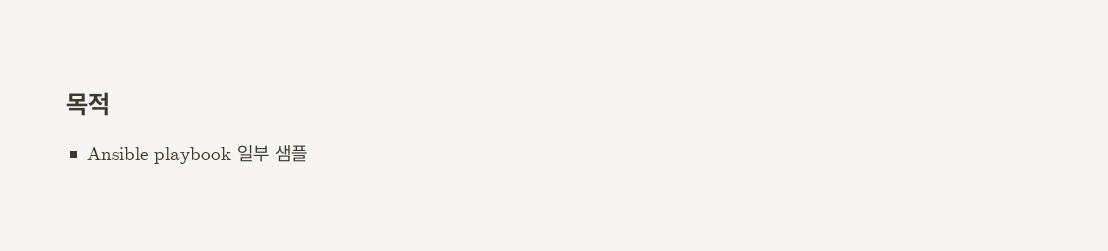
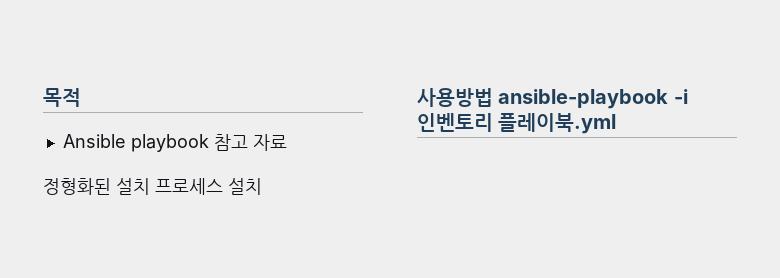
- Ansible playbook 일부 샘플
+ Ansible playbook 참고 자료
+ 정형화된 설치 프로세스 설치
+ 사용방법 ansible-playbook -i 인벤토리 플레이북.yml

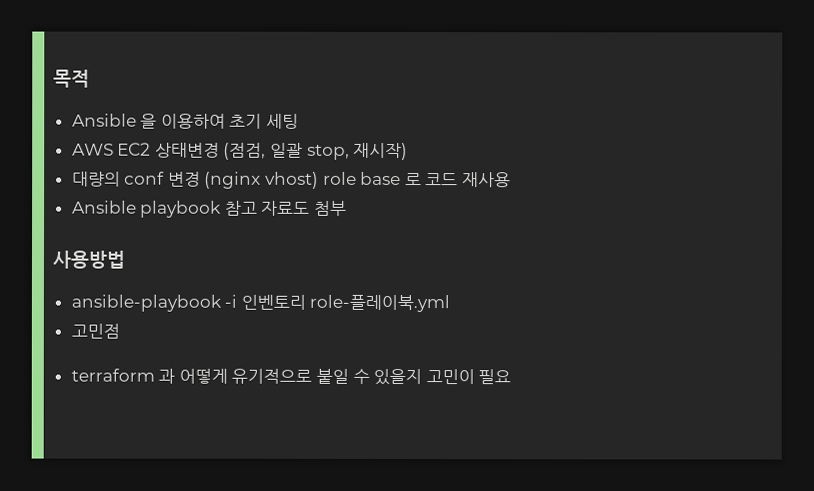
- Ansible playbook 참고 자료
- 정형화된 설치 프로세스 설치
+ Ansible 을 이용하여 초기 세팅
+ AWS EC2 상태변경 (점검, 일괄 stop, 재시작)
+ 대량의 conf 변경 (nginx vhost) role base 로 코드 재사용
+ Ansible playbook 참고 자료도 첨부
- 사용방법 ansible-playbook -i 인벤토리 플레이북.yml
+ 사용방법
+ ansible-playbook -i 인벤토리 role-플레이북.yml
+ 고민점
+ terraform 과 어떻게 유기적으로 붙일 수 있을지 고민이 필요

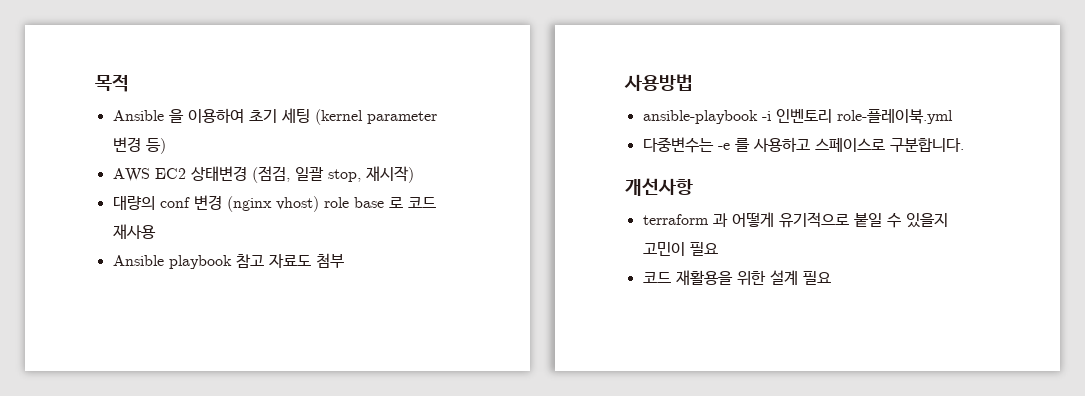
- Ansible 을 이용하여 초기 세팅
+ Ansible 을 이용하여 초기 세팅 (kernel parameter 변경 등)
- 고민점
+ 다중변수는 -e 를 사용하고 스페이스로 구분합니다.
+ 개선사항
+ 코드 재활용을 위한 설계 필요

